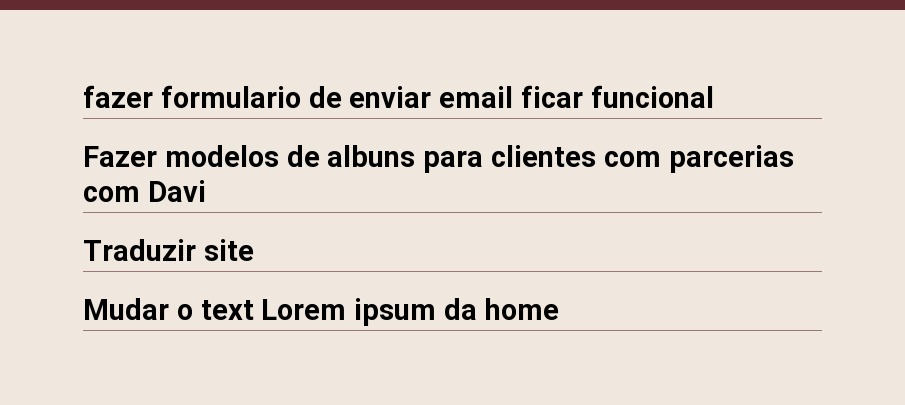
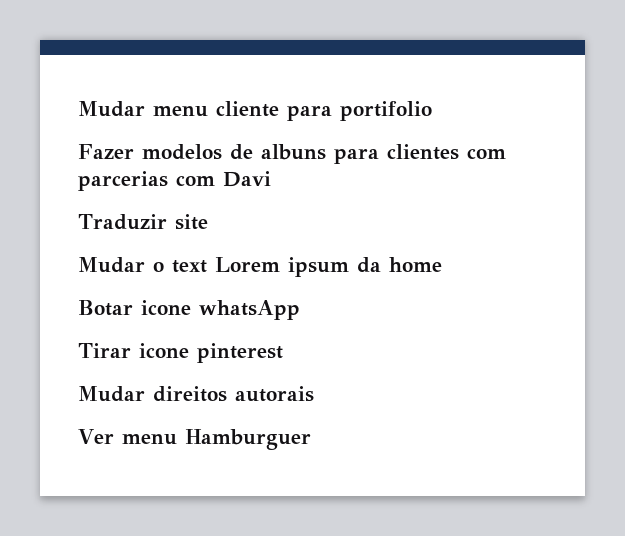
- fazer formulario de enviar email ficar funcional
+ Mudar menu cliente para portifolio
+ Botar icone whatsApp
+ Tirar icone pinterest
+ Mudar direitos autorais
+ Ver menu Hamburguer

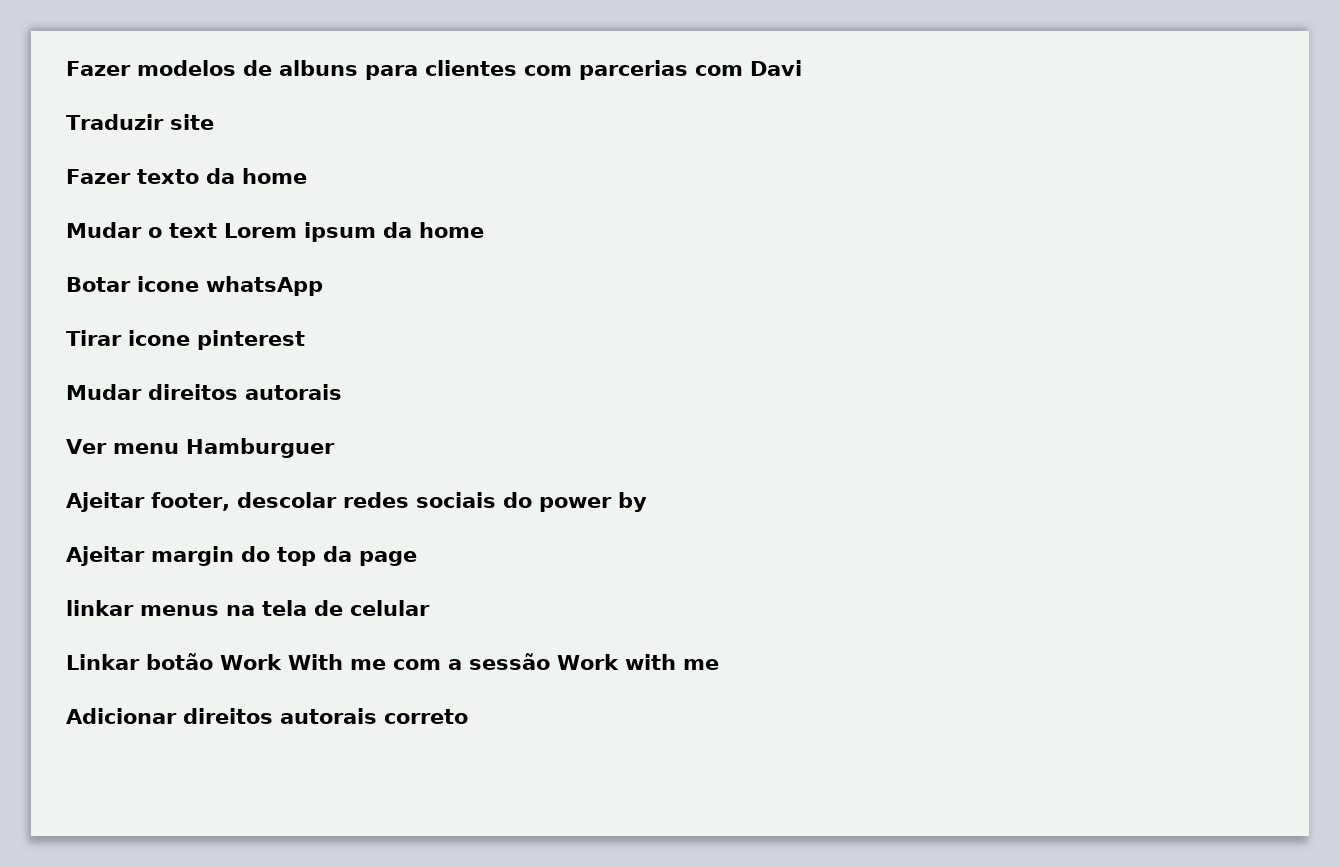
- Mudar menu cliente para portifolio
+ Fazer texto da home
+ Ajeitar footer, descolar redes sociais do power by
+ Ajeitar margin do top da page
+ linkar menus na tela de celular
+ Linkar botão Work With me com a sessão Work with me
+ Adicionar direitos autorais correto

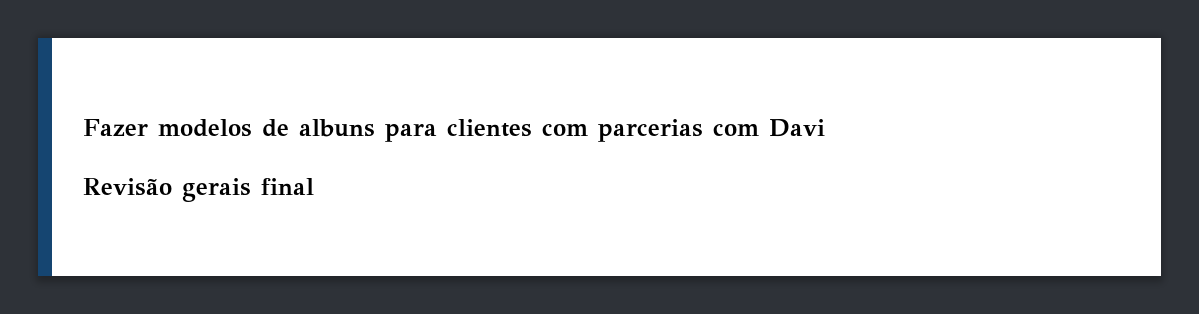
- Traduzir site
- Fazer texto da home
- Mudar o text Lorem ipsum da home
- Botar icone whatsApp
- Tirar icone pinterest
- Mudar direitos autorais
- Ver menu Hamburguer
- Ajeitar footer, descolar redes sociais do power by
- Ajeitar margin do top da page
- linkar menus na tela de celular
- Linkar botão Work With me com a sessão Work with me
- Adicionar direitos autorais correto
+ Revisão gerais final

